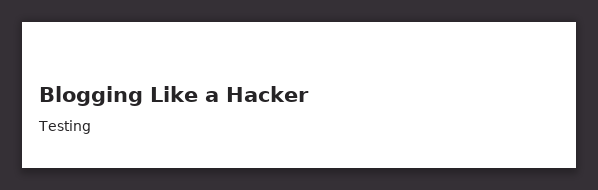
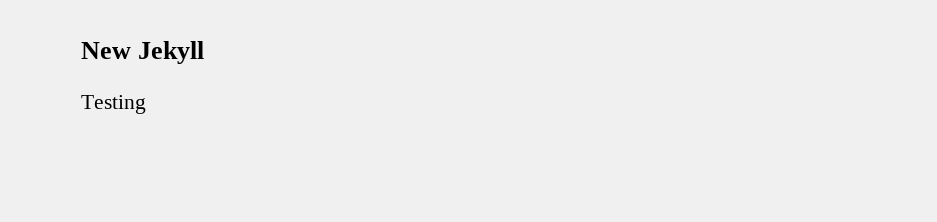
- Blogging Like a Hacker
+ New Jekyll

